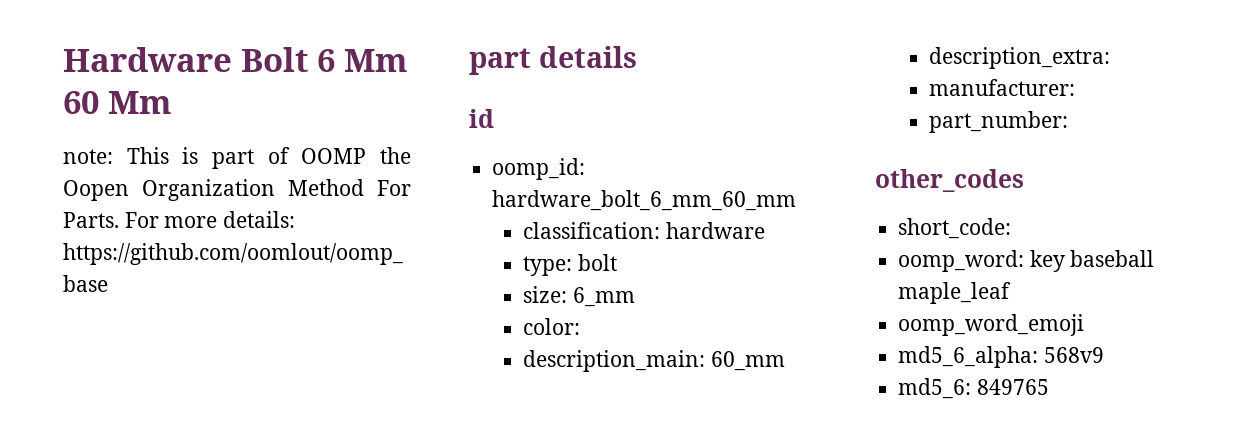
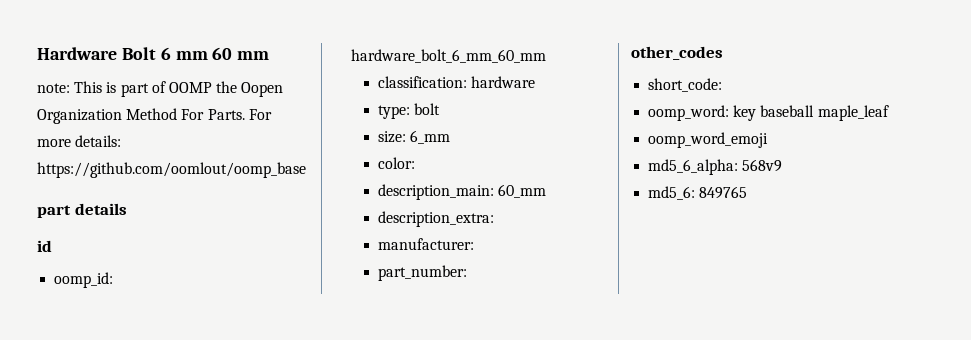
- Hardware Bolt 6 Mm 60 Mm
+ Hardware Bolt 6 mm 60 mm

